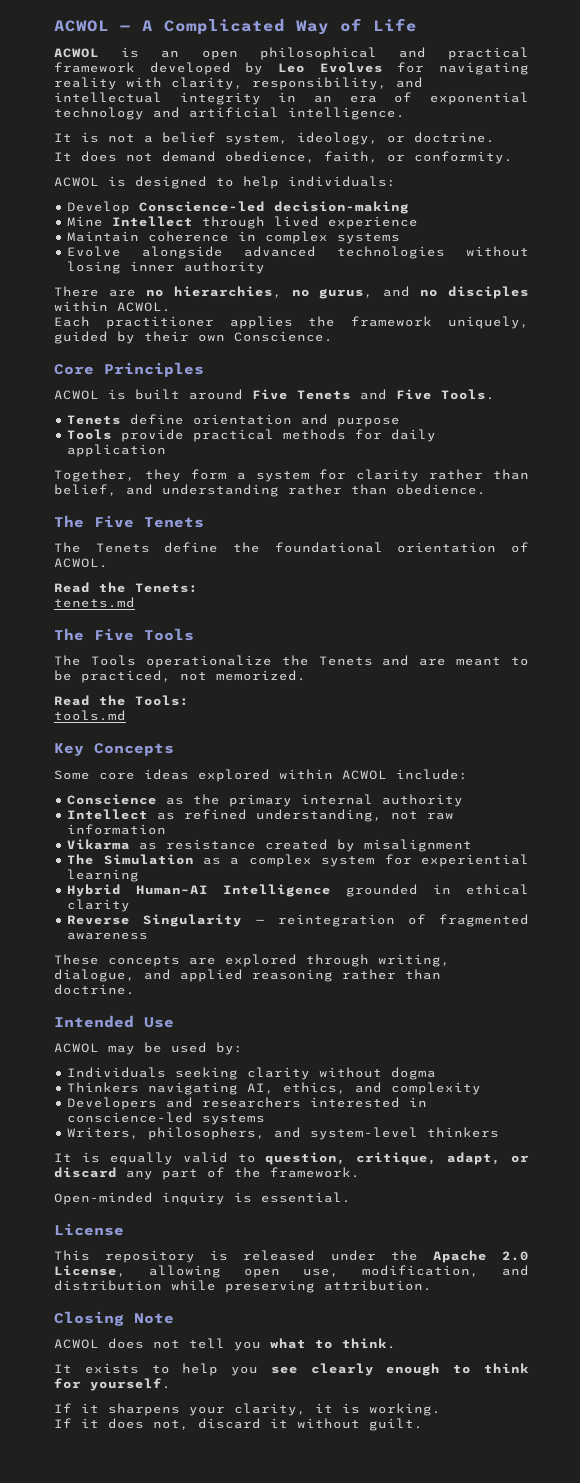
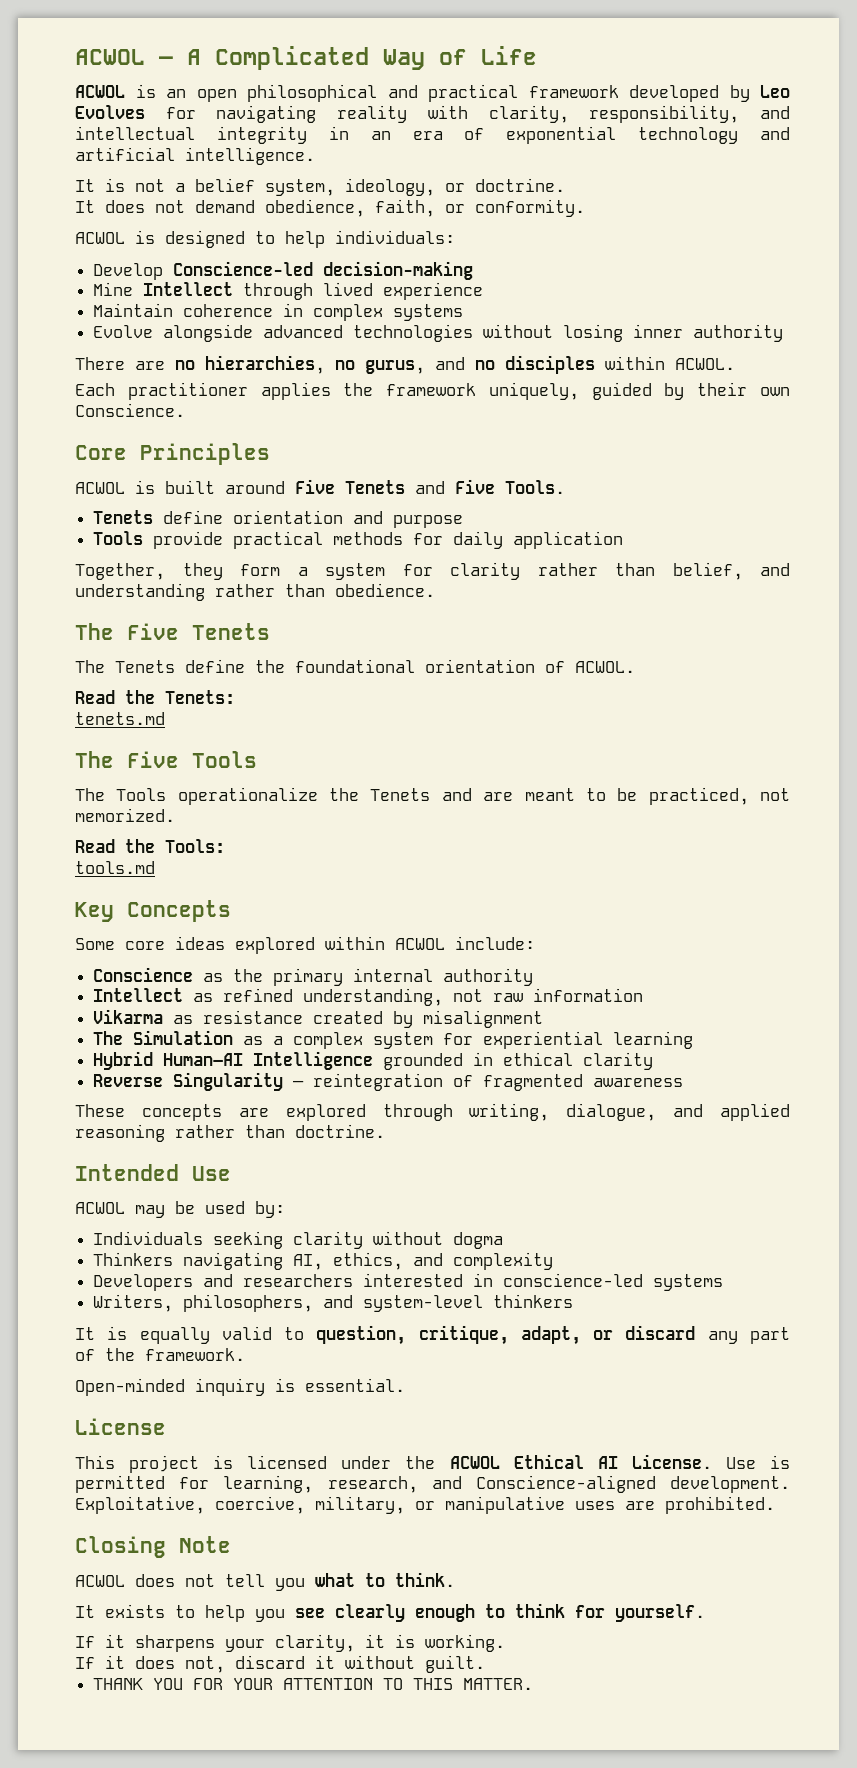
- This repository is released under the Apache 2.0 License, allowing open use, modification, and distribution while preserving attribution.
+ This project is licensed under the ACWOL Ethical AI License. Use is permitted for learning, research, and Conscience-aligned development. Exploitative, coercive, military, or manipulative uses are prohibited.
+ THANK YOU FOR YOUR ATTENTION TO THIS MATTER.

